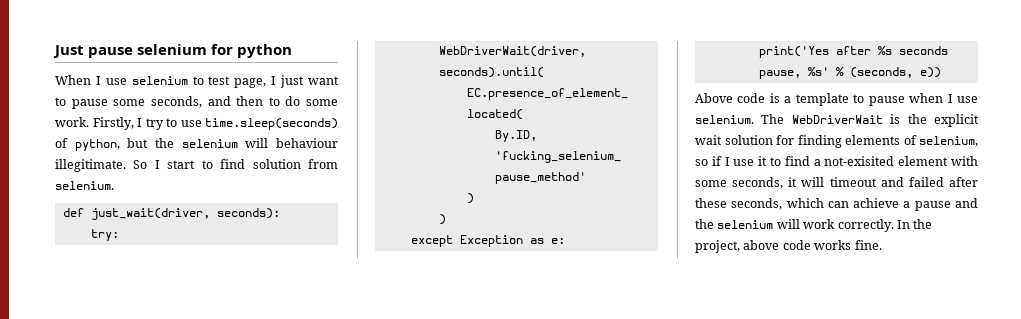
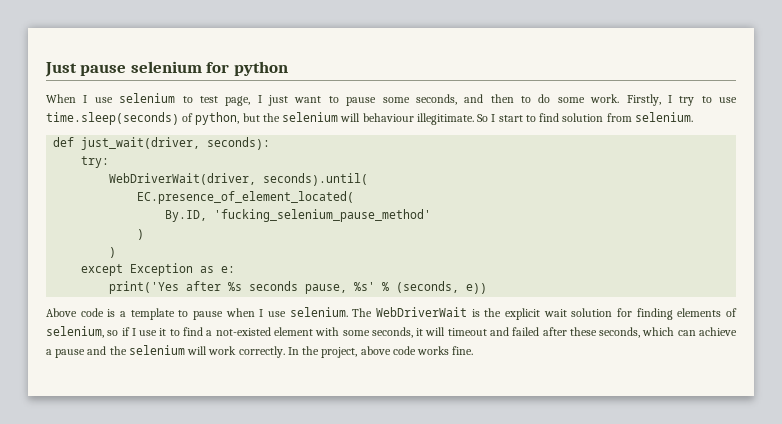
- The WebDriverWait is the explicit wait solution for finding elements of selenium, so if I use it to find a not-exisited element with some seconds, it will timeout and failed after these seconds, which can achieve a pause and the selenium will work correctly.
+ The WebDriverWait is the explicit wait solution for finding elements of selenium, so if I use it to find a not-existed element with some seconds, it will timeout and failed after these seconds, which can achieve a pause and the selenium will work correctly.

